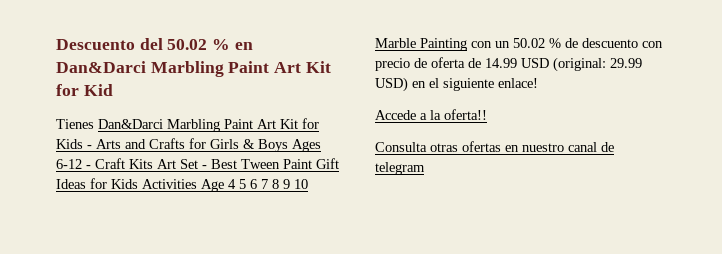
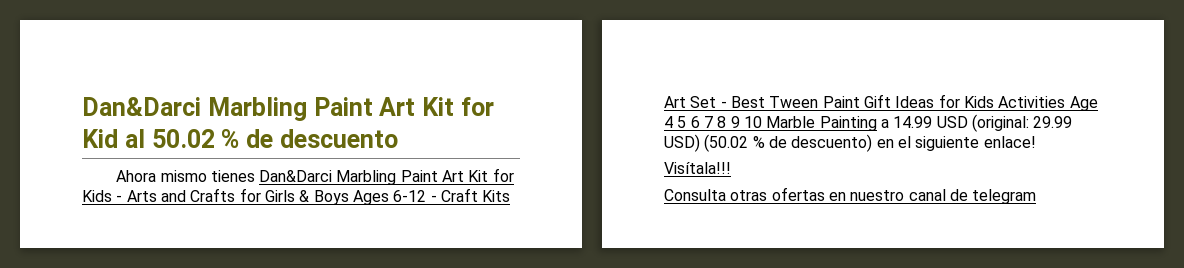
- Descuento del 50.02 % en Dan&Darci Marbling Paint Art Kit for Kid
- Tienes Dan&Darci Marbling Paint Art Kit for Kids - Arts and Crafts for Girls & Boys Ages 6-12 - Craft Kits Art Set - Best Tween Paint Gift Ideas for Kids Activities Age 4 5 6 7 8 9 10 Marble Painting con un 50.02 % de descuento con precio de oferta de 14.99 USD (original: 29.99 USD) en el siguiente enlace!
+ Dan&Darci Marbling Paint Art Kit for Kid al 50.02 % de descuento
+ Ahora mismo tienes Dan&Darci Marbling Paint Art Kit for Kids - Arts and Crafts for Girls & Boys Ages 6-12 - Craft Kits Art Set - Best Tween Paint Gift Ideas for Kids Activities Age 4 5 6 7 8 9 10 Marble Painting a 14.99 USD (original: 29.99 USD) (50.02 % de descuento) en el siguiente enlace!
- Accede a la oferta!!
+ Visítala!!!

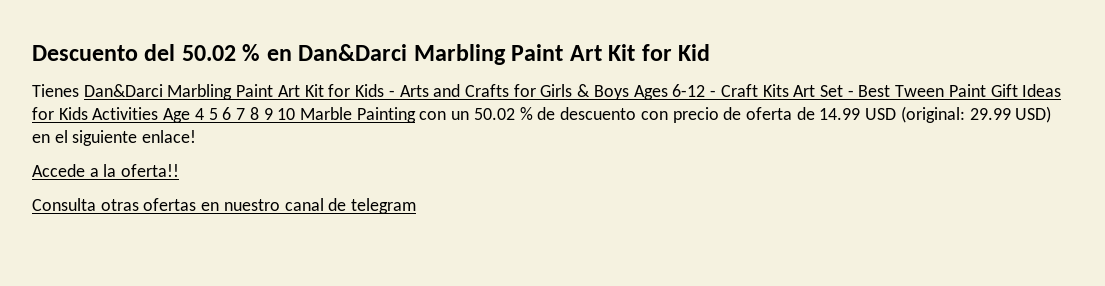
- Dan&Darci Marbling Paint Art Kit for Kid al 50.02 % de descuento
- Ahora mismo tienes Dan&Darci Marbling Paint Art Kit for Kids - Arts and Crafts for Girls & Boys Ages 6-12 - Craft Kits Art Set - Best Tween Paint Gift Ideas for Kids Activities Age 4 5 6 7 8 9 10 Marble Painting a 14.99 USD (original: 29.99 USD) (50.02 % de descuento) en el siguiente enlace!
+ Descuento del 50.02 % en Dan&Darci Marbling Paint Art Kit for Kid
+ Tienes Dan&Darci Marbling Paint Art Kit for Kids - Arts and Crafts for Girls & Boys Ages 6-12 - Craft Kits Art Set - Best Tween Paint Gift Ideas for Kids Activities Age 4 5 6 7 8 9 10 Marble Painting con un 50.02 % de descuento con precio de oferta de 14.99 USD (original: 29.99 USD) en el siguiente enlace!
- Visítala!!!
+ Accede a la oferta!!

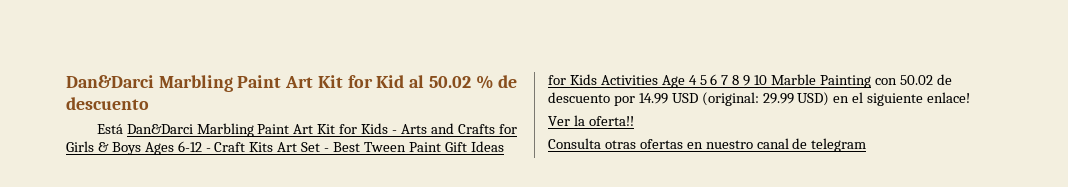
- Descuento del 50.02 % en Dan&Darci Marbling Paint Art Kit for Kid
- Tienes Dan&Darci Marbling Paint Art Kit for Kids - Arts and Crafts for Girls & Boys Ages 6-12 - Craft Kits Art Set - Best Tween Paint Gift Ideas for Kids Activities Age 4 5 6 7 8 9 10 Marble Painting con un 50.02 % de descuento con precio de oferta de 14.99 USD (original: 29.99 USD) en el siguiente enlace!
+ Dan&Darci Marbling Paint Art Kit for Kid al 50.02 % de descuento
+ Está Dan&Darci Marbling Paint Art Kit for Kids - Arts and Crafts for Girls & Boys Ages 6-12 - Craft Kits Art Set - Best Tween Paint Gift Ideas for Kids Activities Age 4 5 6 7 8 9 10 Marble Painting con 50.02 de descuento por 14.99 USD (original: 29.99 USD) en el siguiente enlace!
- Accede a la oferta!!
+ Ver la oferta!!

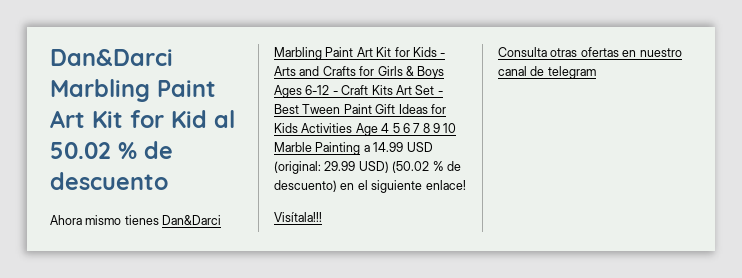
- Está Dan&Darci Marbling Paint Art Kit for Kids - Arts and Crafts for Girls & Boys Ages 6-12 - Craft Kits Art Set - Best Tween Paint Gift Ideas for Kids Activities Age 4 5 6 7 8 9 10 Marble Painting con 50.02 de descuento por 14.99 USD (original: 29.99 USD) en el siguiente enlace!
+ Ahora mismo tienes Dan&Darci Marbling Paint Art Kit for Kids - Arts and Crafts for Girls & Boys Ages 6-12 - Craft Kits Art Set - Best Tween Paint Gift Ideas for Kids Activities Age 4 5 6 7 8 9 10 Marble Painting a 14.99 USD (original: 29.99 USD) (50.02 % de descuento) en el siguiente enlace!
- Ver la oferta!!
+ Visítala!!!

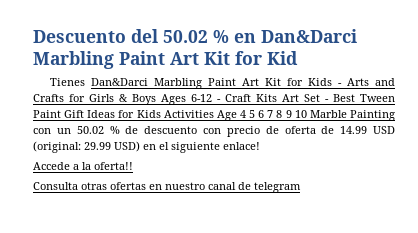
- Dan&Darci Marbling Paint Art Kit for Kid al 50.02 % de descuento
- Ahora mismo tienes Dan&Darci Marbling Paint Art Kit for Kids - Arts and Crafts for Girls & Boys Ages 6-12 - Craft Kits Art Set - Best Tween Paint Gift Ideas for Kids Activities Age 4 5 6 7 8 9 10 Marble Painting a 14.99 USD (original: 29.99 USD) (50.02 % de descuento) en el siguiente enlace!
+ Descuento del 50.02 % en Dan&Darci Marbling Paint Art Kit for Kid
+ Tienes Dan&Darci Marbling Paint Art Kit for Kids - Arts and Crafts for Girls & Boys Ages 6-12 - Craft Kits Art Set - Best Tween Paint Gift Ideas for Kids Activities Age 4 5 6 7 8 9 10 Marble Painting con un 50.02 % de descuento con precio de oferta de 14.99 USD (original: 29.99 USD) en el siguiente enlace!
- Visítala!!!
+ Accede a la oferta!!

